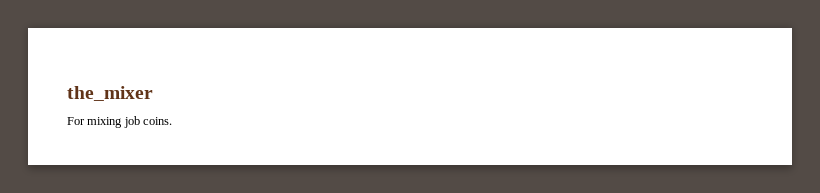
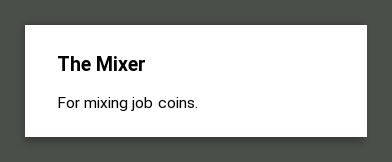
- the_mixer
+ The Mixer

